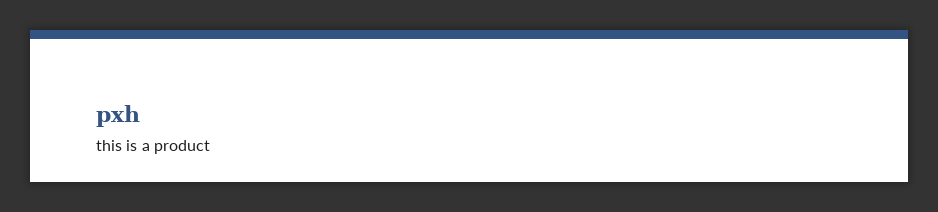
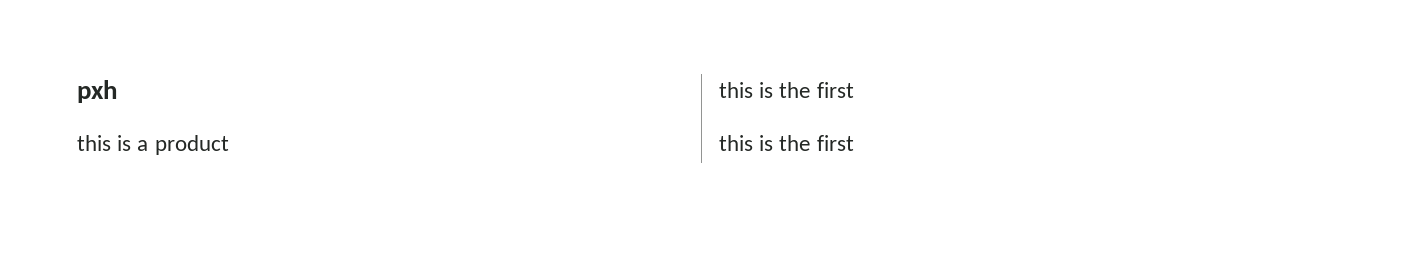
  this is a product
+ this is the first
+ this is the first

